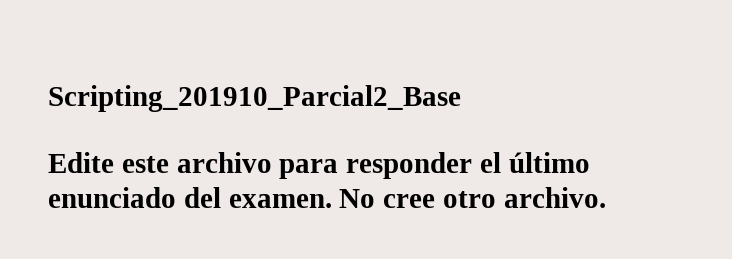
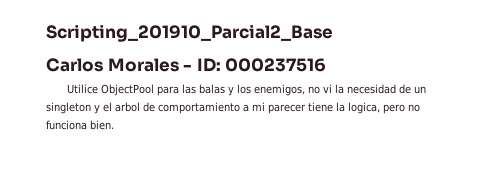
- Edite este archivo para responder el último enunciado del examen. No cree otro archivo.
+ Carlos Morales - ID: 000237516
+ Utilice ObjectPool para las balas y los enemigos, no vi la necesidad de un singleton y el arbol de comportamiento a mi parecer tiene la logica, pero no funciona bien.

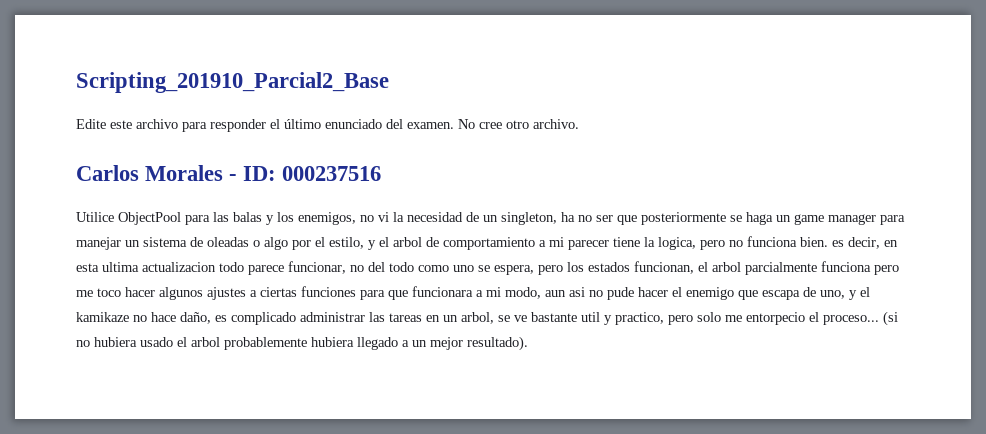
+ Edite este archivo para responder el último enunciado del examen. No cree otro archivo.
- Utilice ObjectPool para las balas y los enemigos, no vi la necesidad de un singleton y el arbol de comportamiento a mi parecer tiene la logica, pero no funciona bien.
+ Utilice ObjectPool para las balas y los enemigos, no vi la necesidad de un singleton, ha no ser que posteriormente se haga un game manager para manejar un sistema de oleadas o algo por el estilo, y el arbol de comportamiento a mi parecer tiene la logica, pero no funciona bien. es decir, en esta ultima actualizacion todo parece funcionar, no del todo como uno se espera, pero los estados funcionan, el arbol parcialmente funciona pero me toco hacer algunos ajustes a ciertas funciones para que funcionara a mi modo, aun asi no pude hacer el enemigo que escapa de uno, y el kamikaze no hace daño, es complicado administrar las tareas en un arbol, se ve bastante util y practico, pero solo me entorpecio el proceso... (si no hubiera usado el arbol probablemente hubiera llegado a un mejor resultado).

